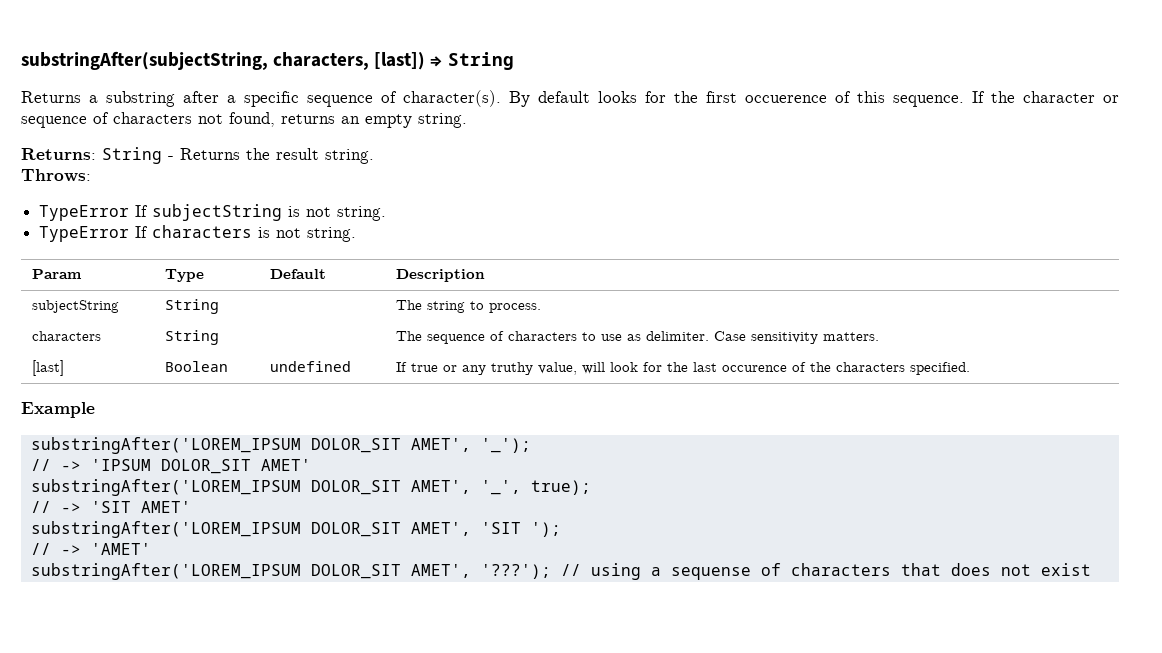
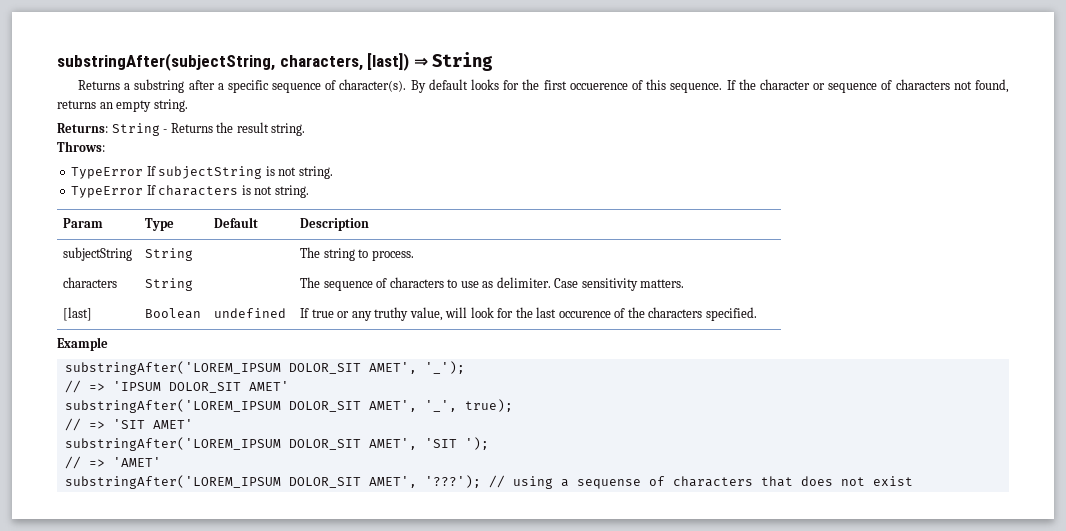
- // -> 'IPSUM DOLOR_SIT AMET'
+ // => 'IPSUM DOLOR_SIT AMET'
- // -> 'SIT AMET'
+ // => 'SIT AMET'
- // -> 'AMET'
+ // => 'AMET'

